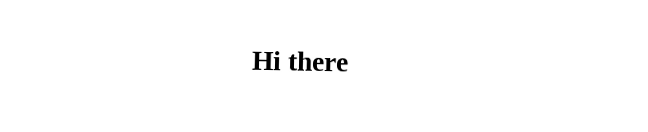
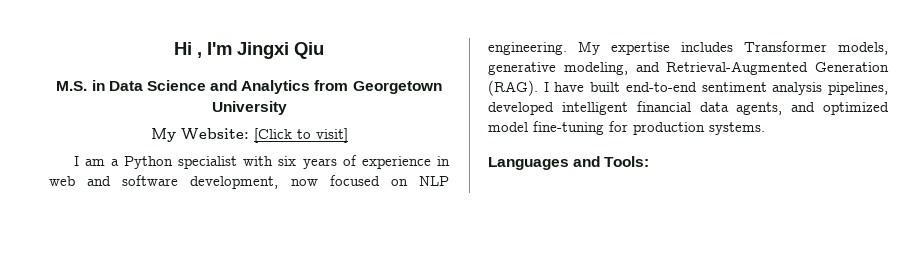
- Hi there
+ Hi , I'm Jingxi Qiu
+ M.S. in Data Science and Analytics from Georgetown University
+ My Website: [Click to visit]
+ I am a Python specialist with six years of experience in web and software development, now focused on NLP engineering. My expertise includes Transformer models, generative modeling, and Retrieval-Augmented Generation (RAG). I have built end-to-end sentiment analysis pipelines, developed intelligent financial data agents, and optimized model fine-tuning for production systems.
+ Languages and Tools:

